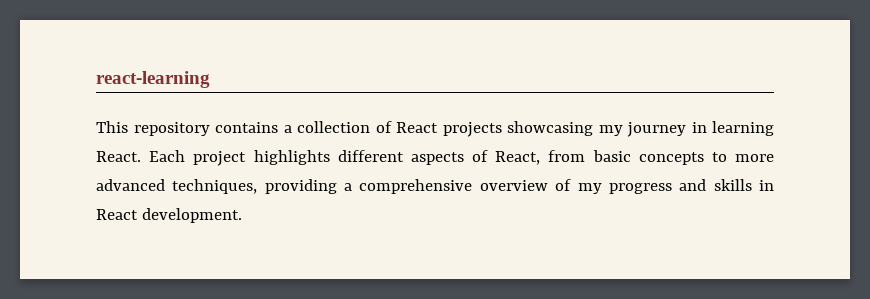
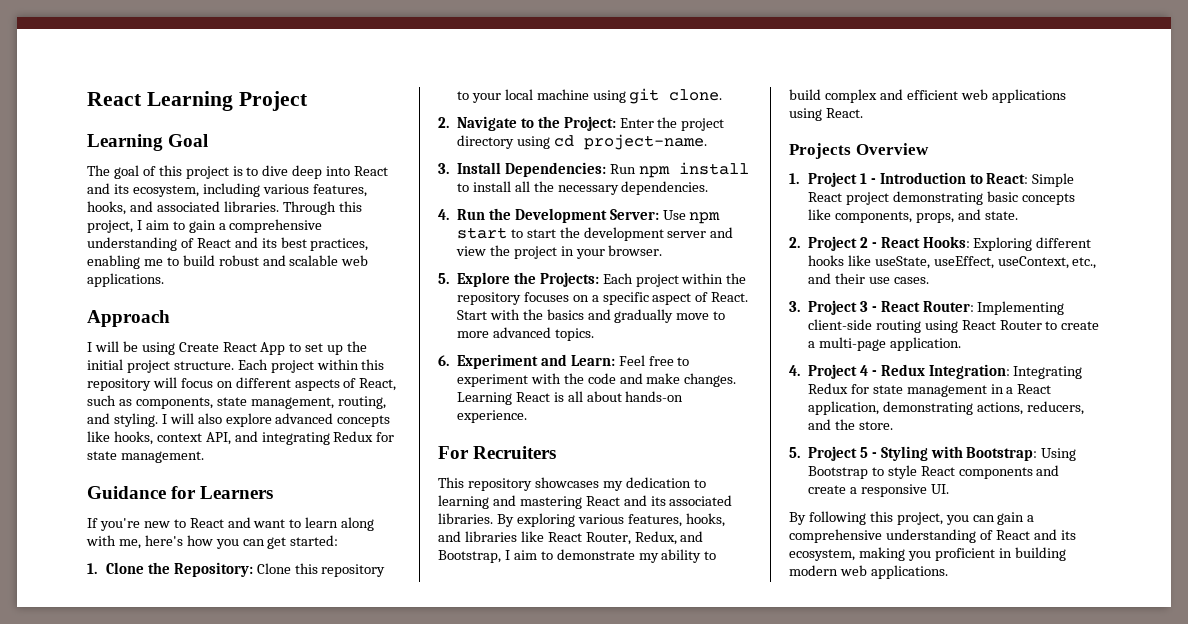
- react-learning
- This repository contains a collection of React projects showcasing my journey in learning React. Each project highlights different aspects of React, from basic concepts to more advanced techniques, providing a comprehensive overview of my progress and skills in React development.
+ React Learning Project
+ Learning Goal
+ The goal of this project is to dive deep into React and its ecosystem, including various features, hooks, and associated libraries. Through this project, I aim to gain a comprehensive understanding of React and its best practices, enabling me to build robust and scalable web applications.
+ Approach
+ I will be using Create React App to set up the initial project structure. Each project within this repository will focus on different aspects of React, such as components, state management, routing, and styling. I will also explore advanced concepts like hooks, context API, and integrating Redux for state management.
+ Guidance for Learners
+ If you're new to React and want to learn along with me, here's how you can get started:
+ 1. Clone the Repository: Clone this repository to your local machine using git clone.
+ 2. Navigate to the Project: Enter the project directory using cd project-name.
+ 3. Install Dependencies: Run npm install to install all the necessary dependencies.
+ 4. Run the Development Server: Use npm start to start the development server and view the project in your browser.
+ 5. Explore the Projects: Each project within the repository focuses on a specific aspect of React. Start with the basics and gradually move to more advanced topics.
+ 6. Experiment and Learn: Feel free to experiment with the code and make changes. Learning React is all about hands-on experience.
+ For Recruiters
+ This repository showcases my dedication to learning and mastering React and its associated libraries. By exploring various features, hooks, and libraries like React Router, Redux, and Bootstrap, I aim to demonstrate my ability to build complex and efficient web applications using React.
+ Projects Overview
+ 1. Project 1 - Introduction to React: Simple React project demonstrating basic concepts like components, props, and state.
+ 2. Project 2 - React Hooks: Exploring different hooks like useState, useEffect, useContext, etc., and their use cases.
+ 3. Project 3 - React Router: Implementing client-side routing using React Router to create a multi-page application.
+ 4. Project 4 - Redux Integration: Integrating Redux for state management in a React application, demonstrating actions, reducers, and the store.
+ 5. Project 5 - Styling with Bootstrap: Using Bootstrap to style React components and create a responsive UI.
+ By following this project, you can gain a comprehensive understanding of React and its ecosystem, making you proficient in building modern web applications.

